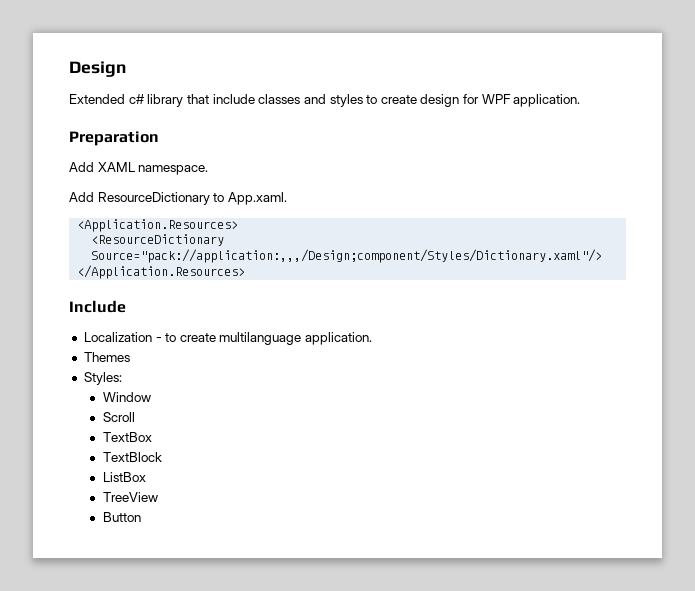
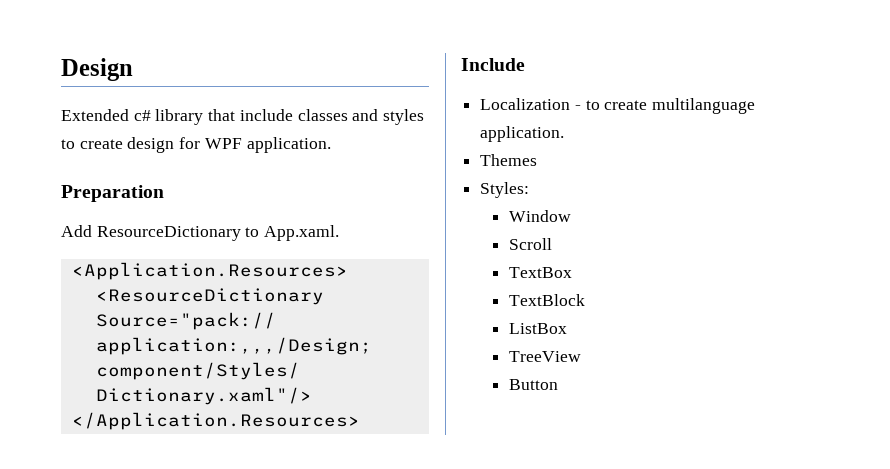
- Add XAML namespace.

